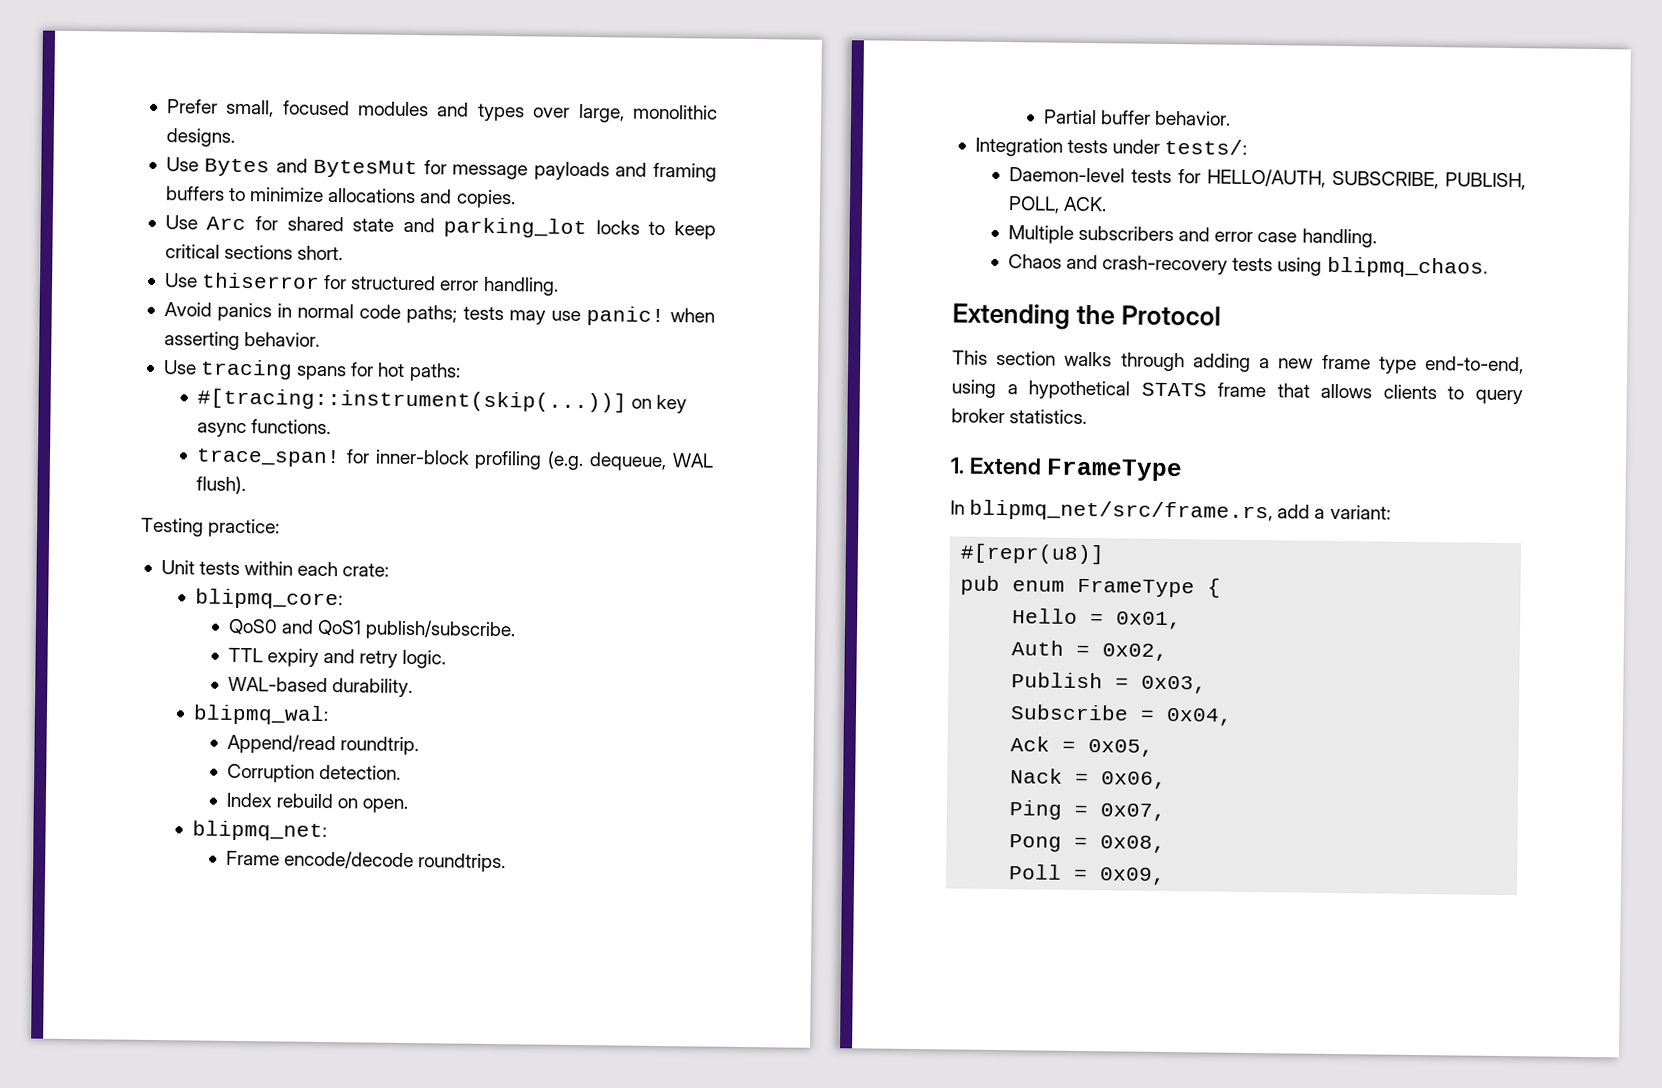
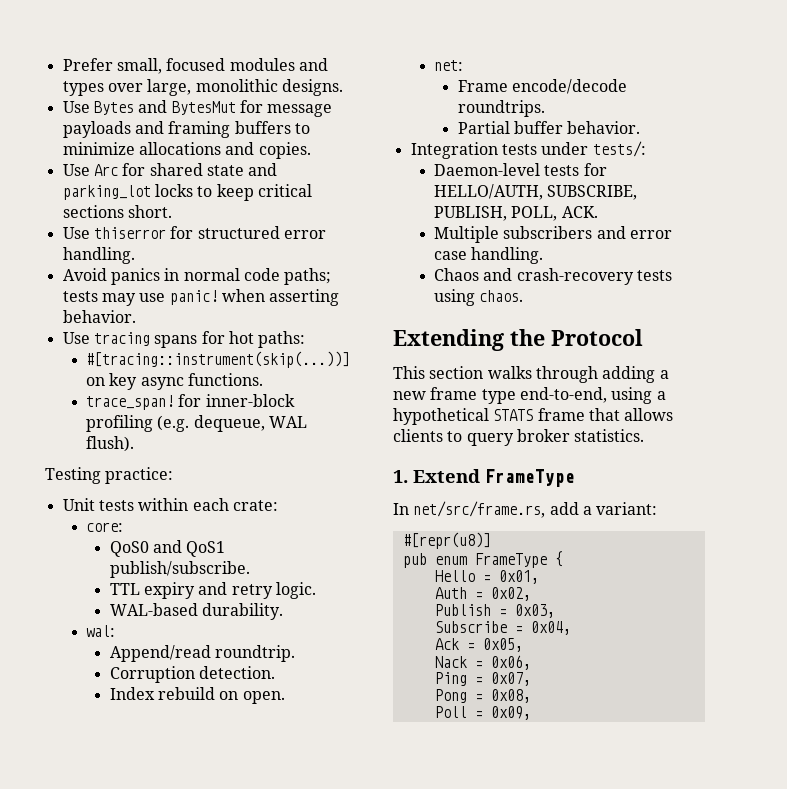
- blipmq_core:
+ core:
- blipmq_wal:
+ wal:
- blipmq_net:
+ net:
- Chaos and crash-recovery tests using blipmq_chaos.
+ Chaos and crash-recovery tests using chaos.
- In blipmq_net/src/frame.rs, add a variant:
+ In net/src/frame.rs, add a variant:

